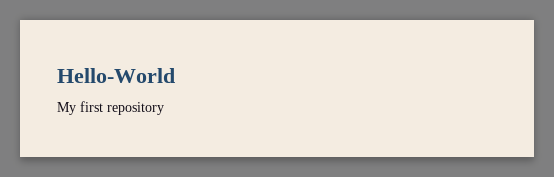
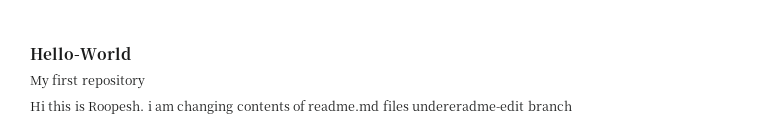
+ Hi this is Roopesh. i am changing contents of readme.md files undereradme-edit branch

